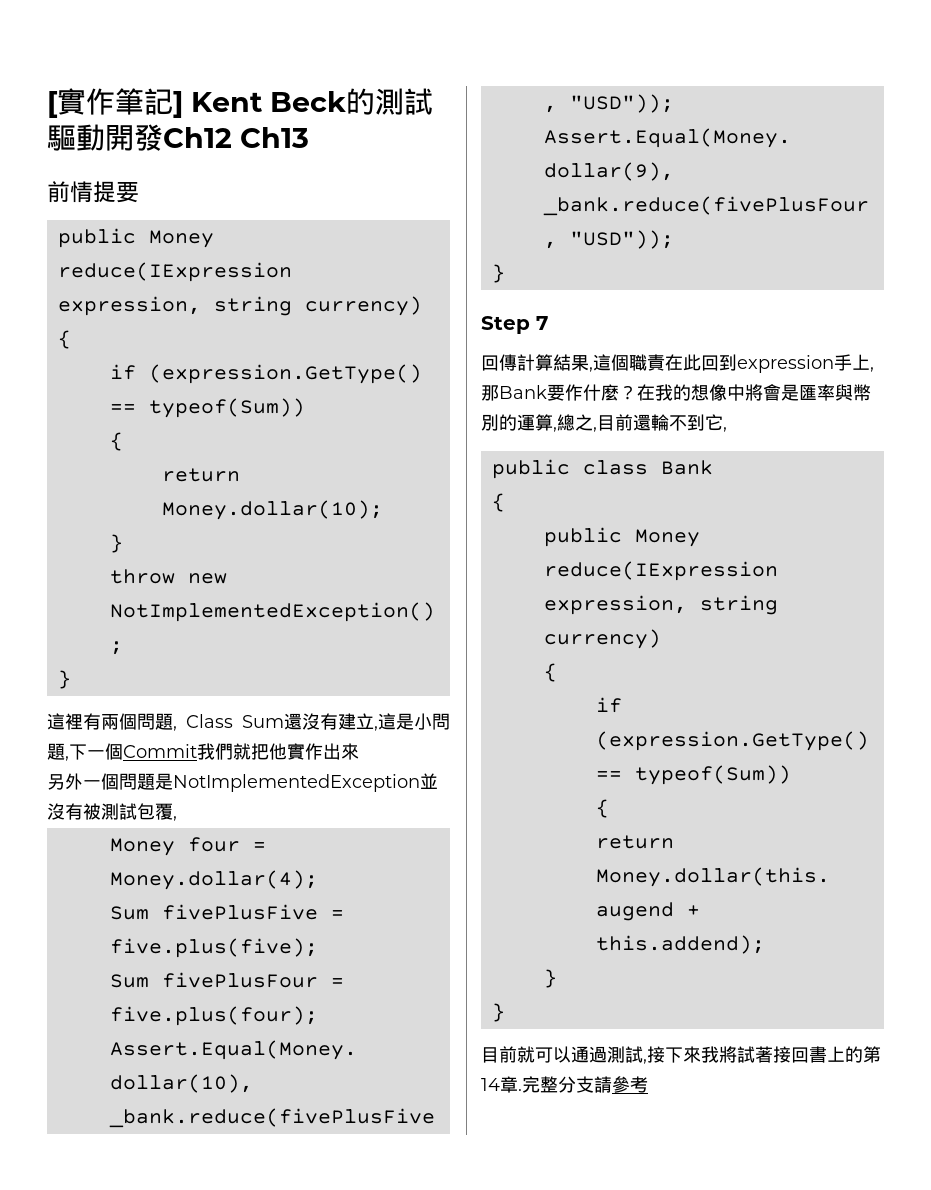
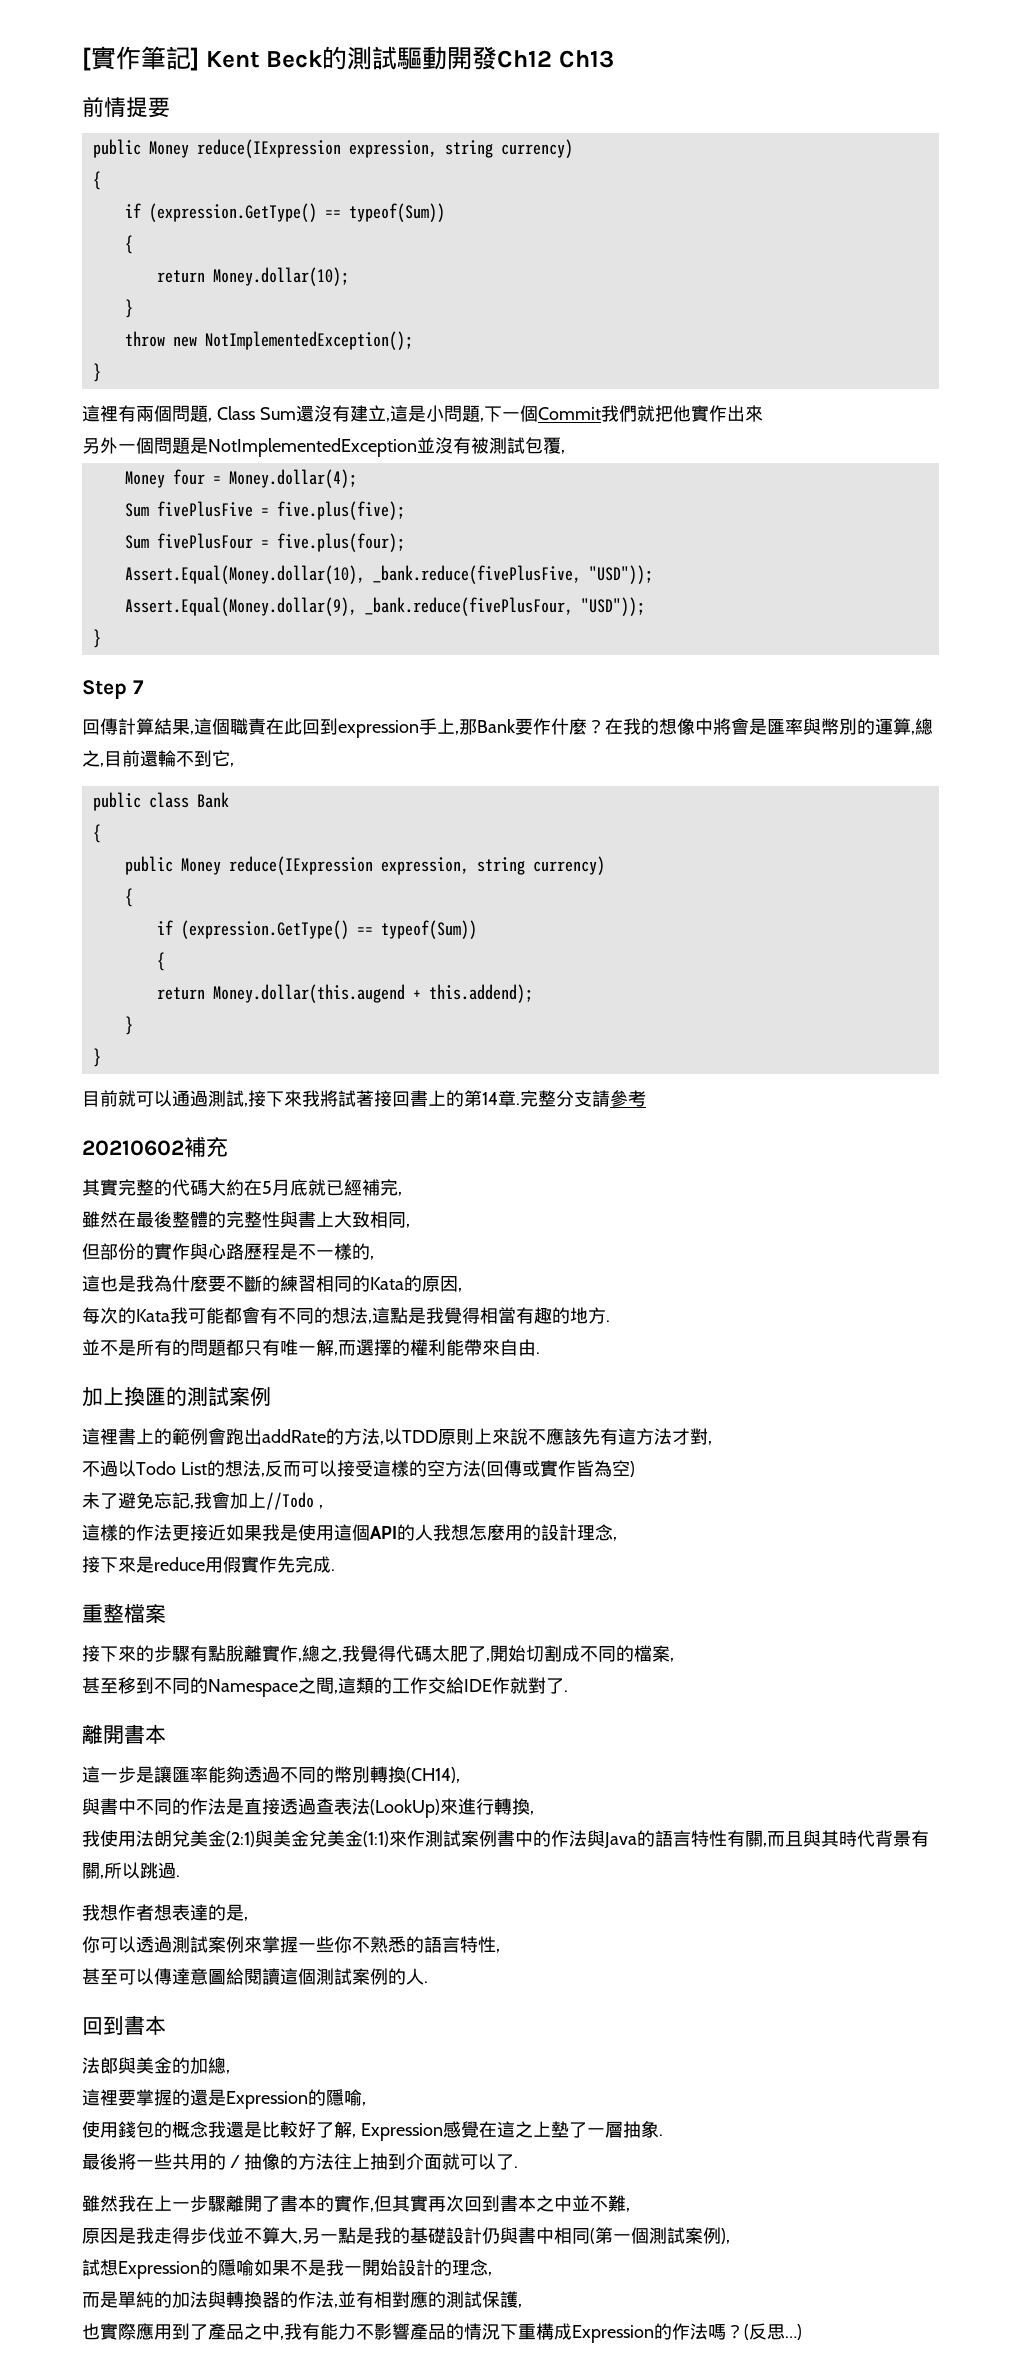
+ 20210602補充
+ 其實完整的代碼大約在5月底就已經補完,
+ 雖然在最後整體的完整性與書上大致相同,
+ 但部份的實作與心路歷程是不一樣的,
+ 這也是我為什麼要不斷的練習相同的Kata的原因,
+ 每次的Kata我可能都會有不同的想法,這點是我覺得相當有趣的地方.
+ 並不是所有的問題都只有唯一解,而選擇的權利能帶來自由.
+ 加上換匯的測試案例
+ 這裡書上的範例會跑出addRate的方法,以TDD原則上來說不應該先有這方法才對,
+ 不過以Todo List的想法,反而可以接受這樣的空方法(回傳或實作皆為空)
+ 未了避免忘記,我會加上//Todo ,
+ 這樣的作法更接近如果我是使用這個API的人我想怎麼用的設計理念,
+ 接下來是reduce用假實作先完成.
+ 重整檔案
+ 接下來的步驟有點脫離實作,總之,我覺得代碼太肥了,開始切割成不同的檔案,
+ 甚至移到不同的Namespace之間,這類的工作交給IDE作就對了.
+ 離開書本
+ 這一步是讓匯率能夠透過不同的幣別轉換(CH14),
+ 與書中不同的作法是直接透過查表法(LookUp)來進行轉換,
+ 我使用法朗兌美金(2:1)與美金兌美金(1:1)來作測試案例書中的作法與Java的語言特性有關,而且與其時代背景有關,所以跳過.
+ 我想作者想表達的是,
+ 你可以透過測試案例來掌握一些你不熟悉的語言特性,
+ 甚至可以傳達意圖給閱讀這個測試案例的人.
+ 回到書本
+ 法郎與美金的加總,
+ 這裡要掌握的還是Expression的隱喻,
+ 使用錢包的概念我還是比較好了解, Expression感覺在這之上墊了一層抽象.
+ 最後將一些共用的／抽像的方法往上抽到介面就可以了.
+ 雖然我在上一步驟離開了書本的實作,但其實再次回到書本之中並不難,
+ 原因是我走得步伐並不算大,另一點是我的基礎設計仍與書中相同(第一個測試案例),
+ 試想Expression的隱喻如果不是我一開始設計的理念,
+ 而是單純的加法與轉換器的作法,並有相對應的測試保護,
+ 也實際應用到了產品之中,我有能力不影響產品的情況下重構成Expression的作法嗎？(反思…)

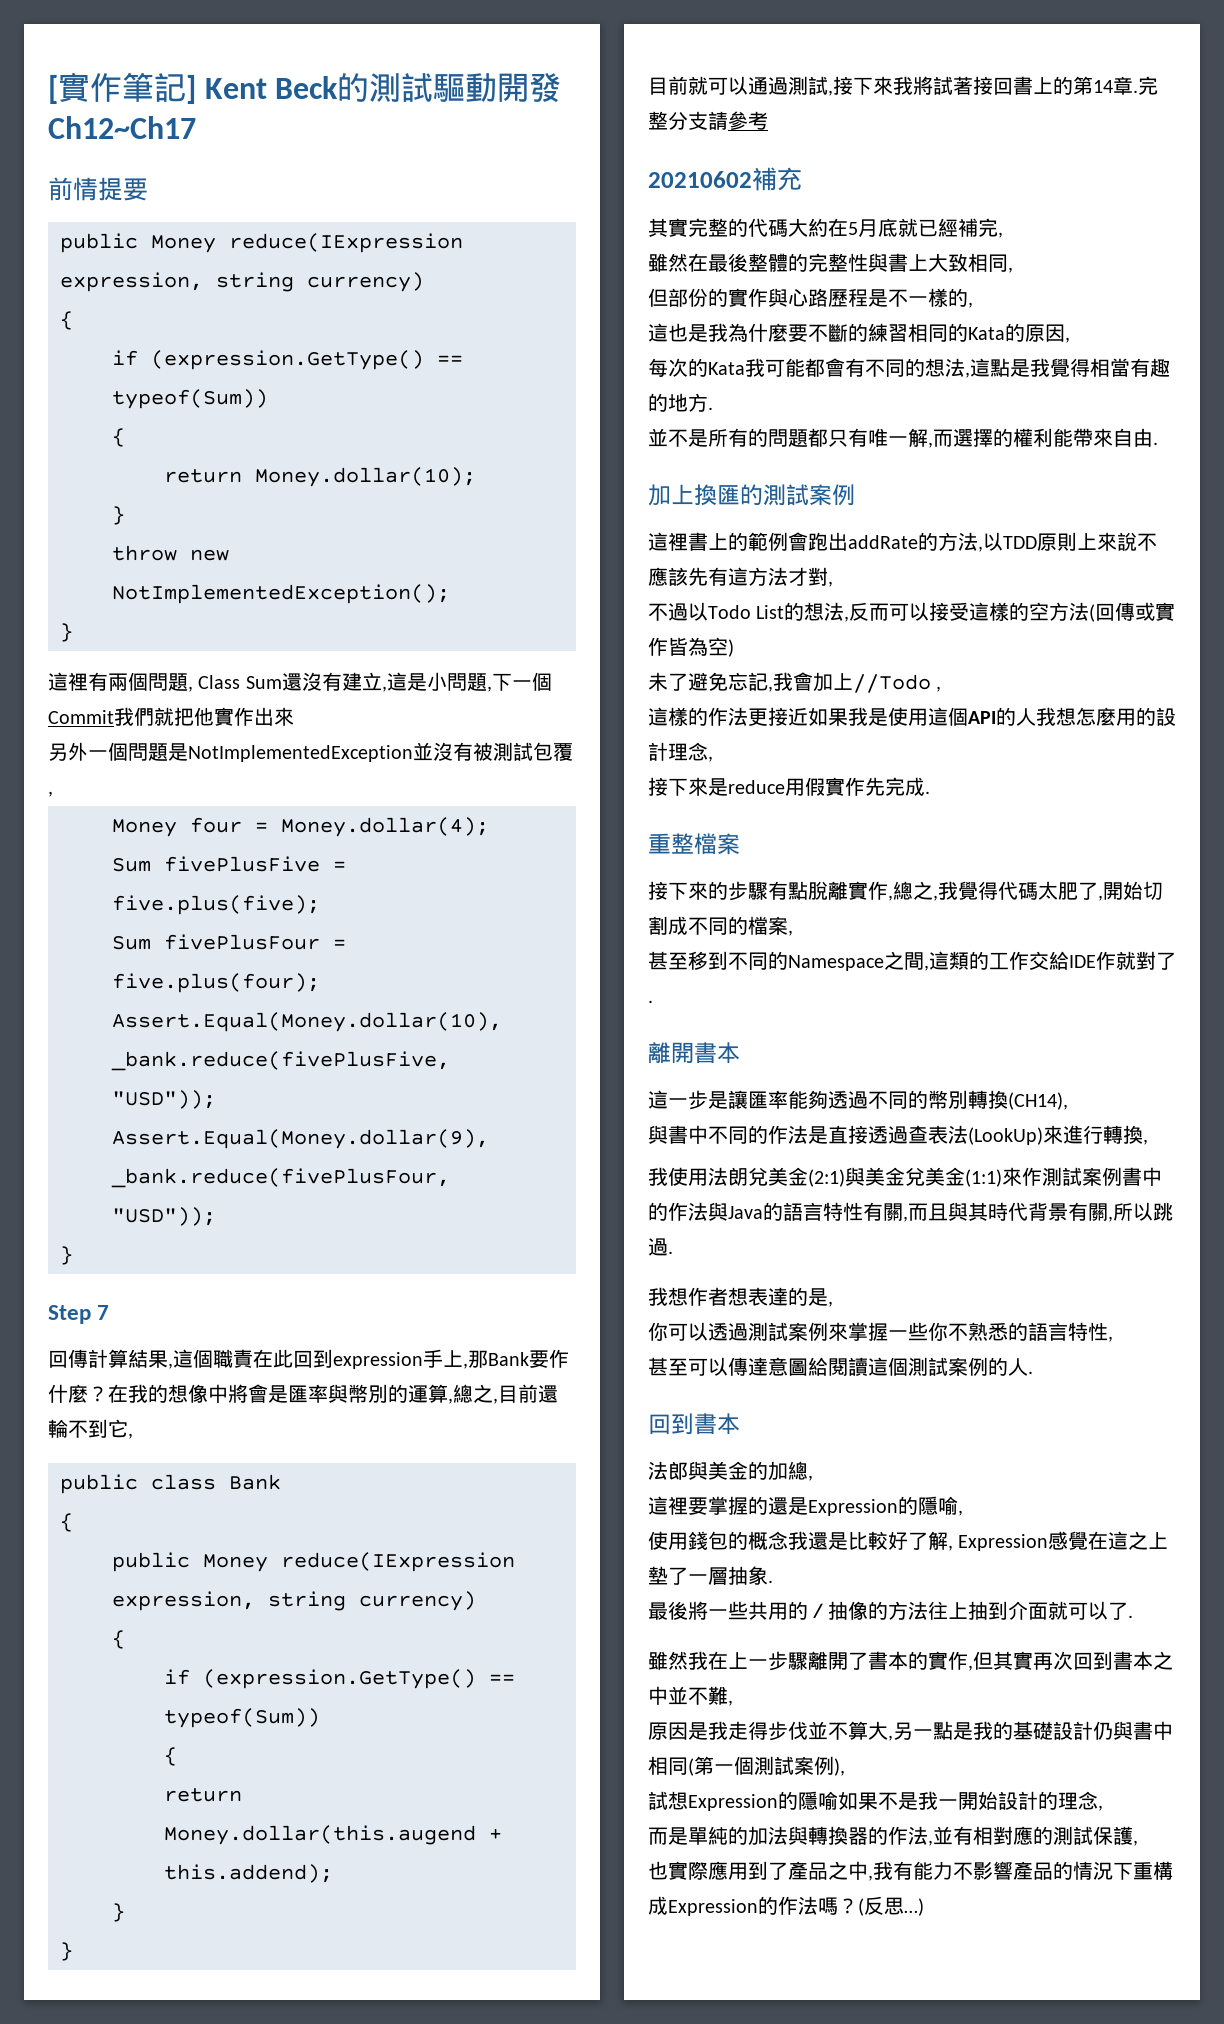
- [實作筆記] Kent Beck的測試驅動開發Ch12 Ch13
+ [實作筆記] Kent Beck的測試驅動開發Ch12~Ch17

